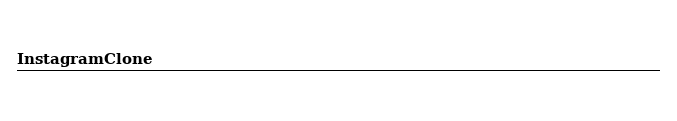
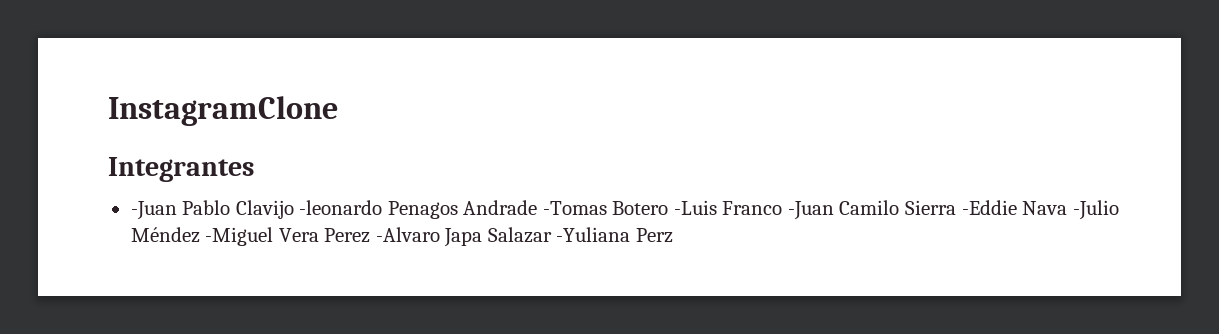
+ Integrantes
+ -Juan Pablo Clavijo -leonardo Penagos Andrade -Tomas Botero -Luis Franco -Juan Camilo Sierra -Eddie Nava -Julio Méndez -Miguel Vera Perez -Alvaro Japa Salazar -Yuliana Perz

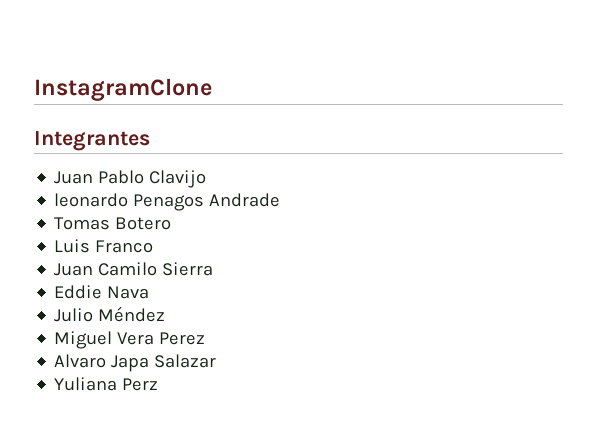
- -Juan Pablo Clavijo -leonardo Penagos Andrade -Tomas Botero -Luis Franco -Juan Camilo Sierra -Eddie Nava -Julio Méndez -Miguel Vera Perez -Alvaro Japa Salazar -Yuliana Perz
+ Juan Pablo Clavijo
+ leonardo Penagos Andrade
+ Tomas Botero
+ Luis Franco
+ Juan Camilo Sierra
+ Eddie Nava
+ Julio Méndez
+ Miguel Vera Perez
+ Alvaro Japa Salazar
+ Yuliana Perz

